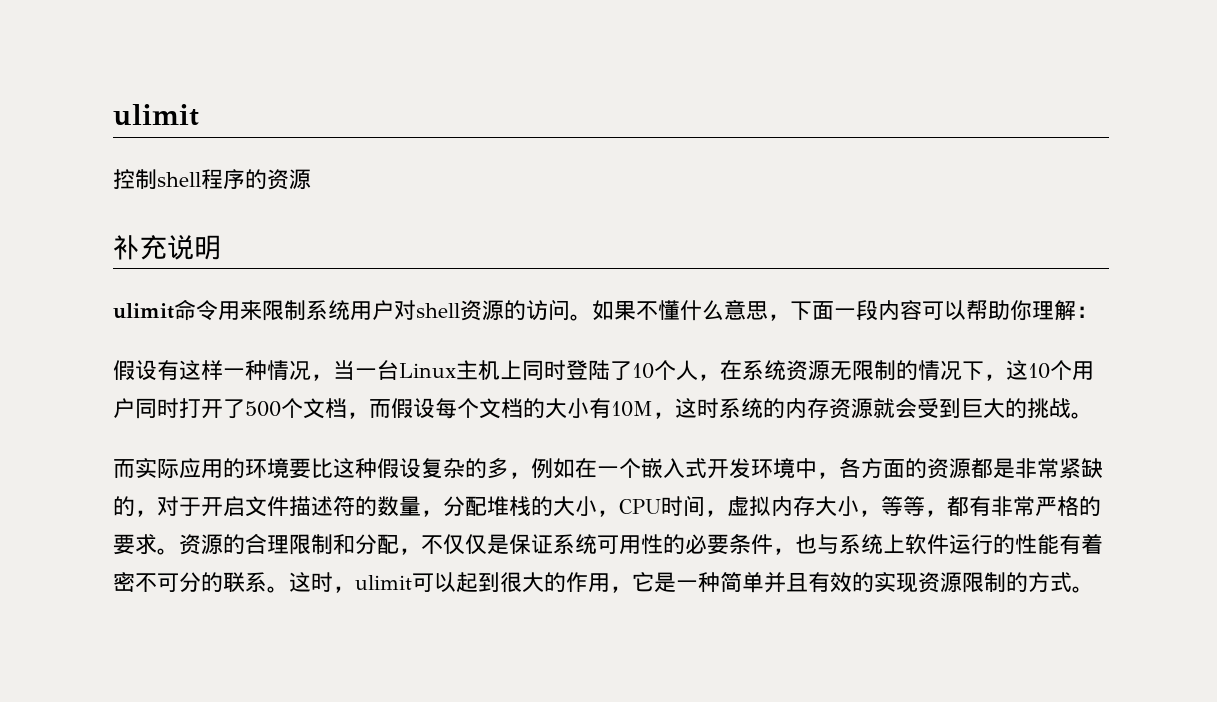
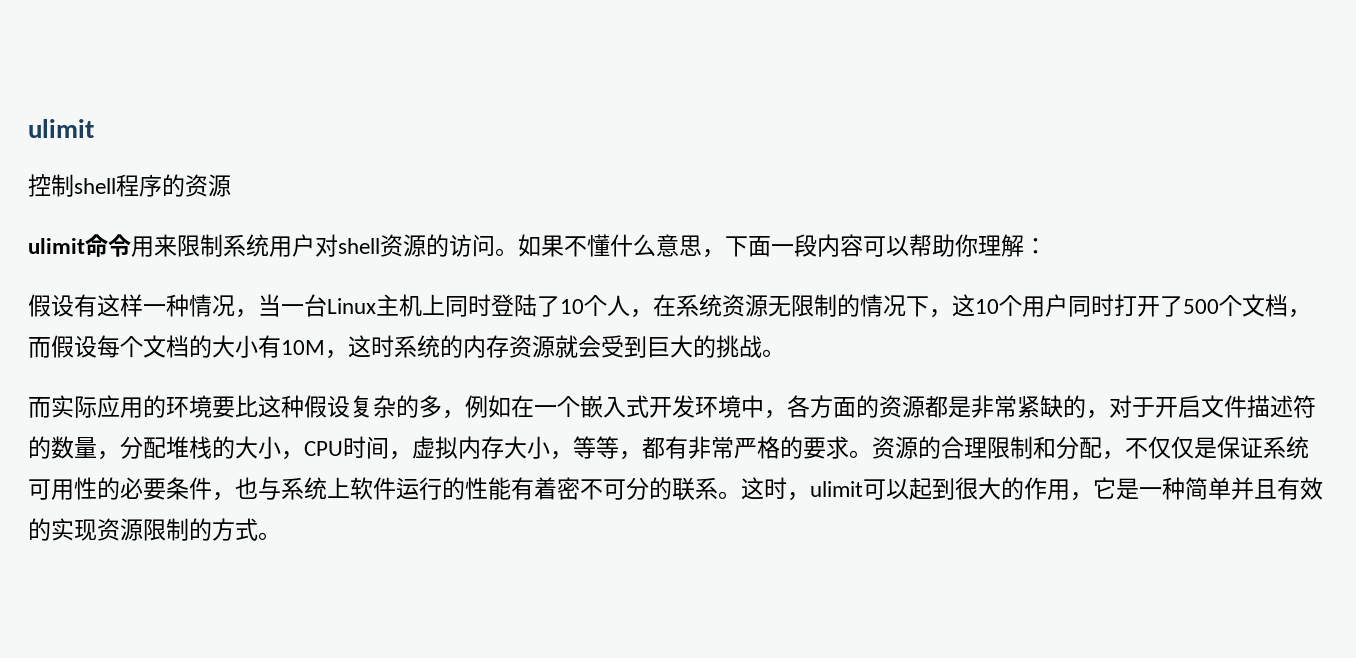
- 补充说明

